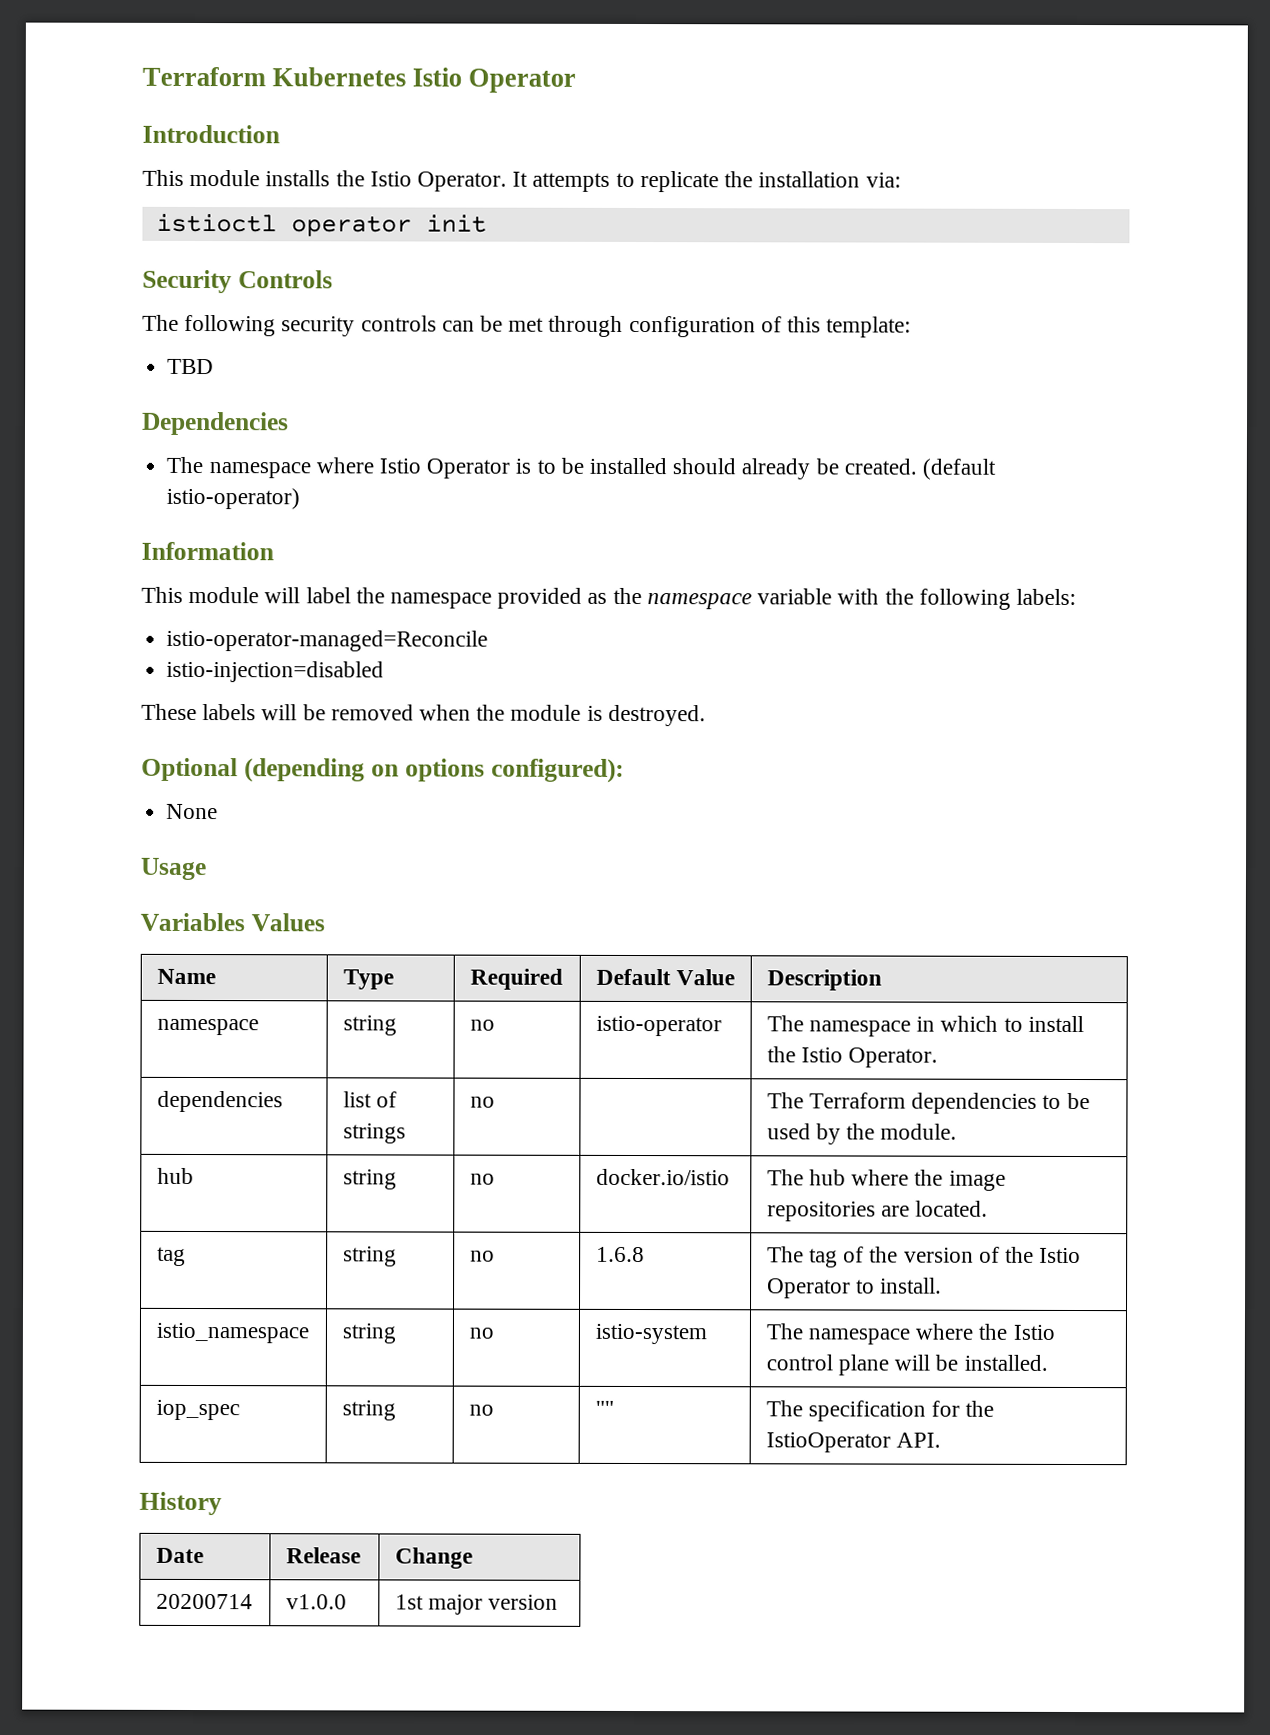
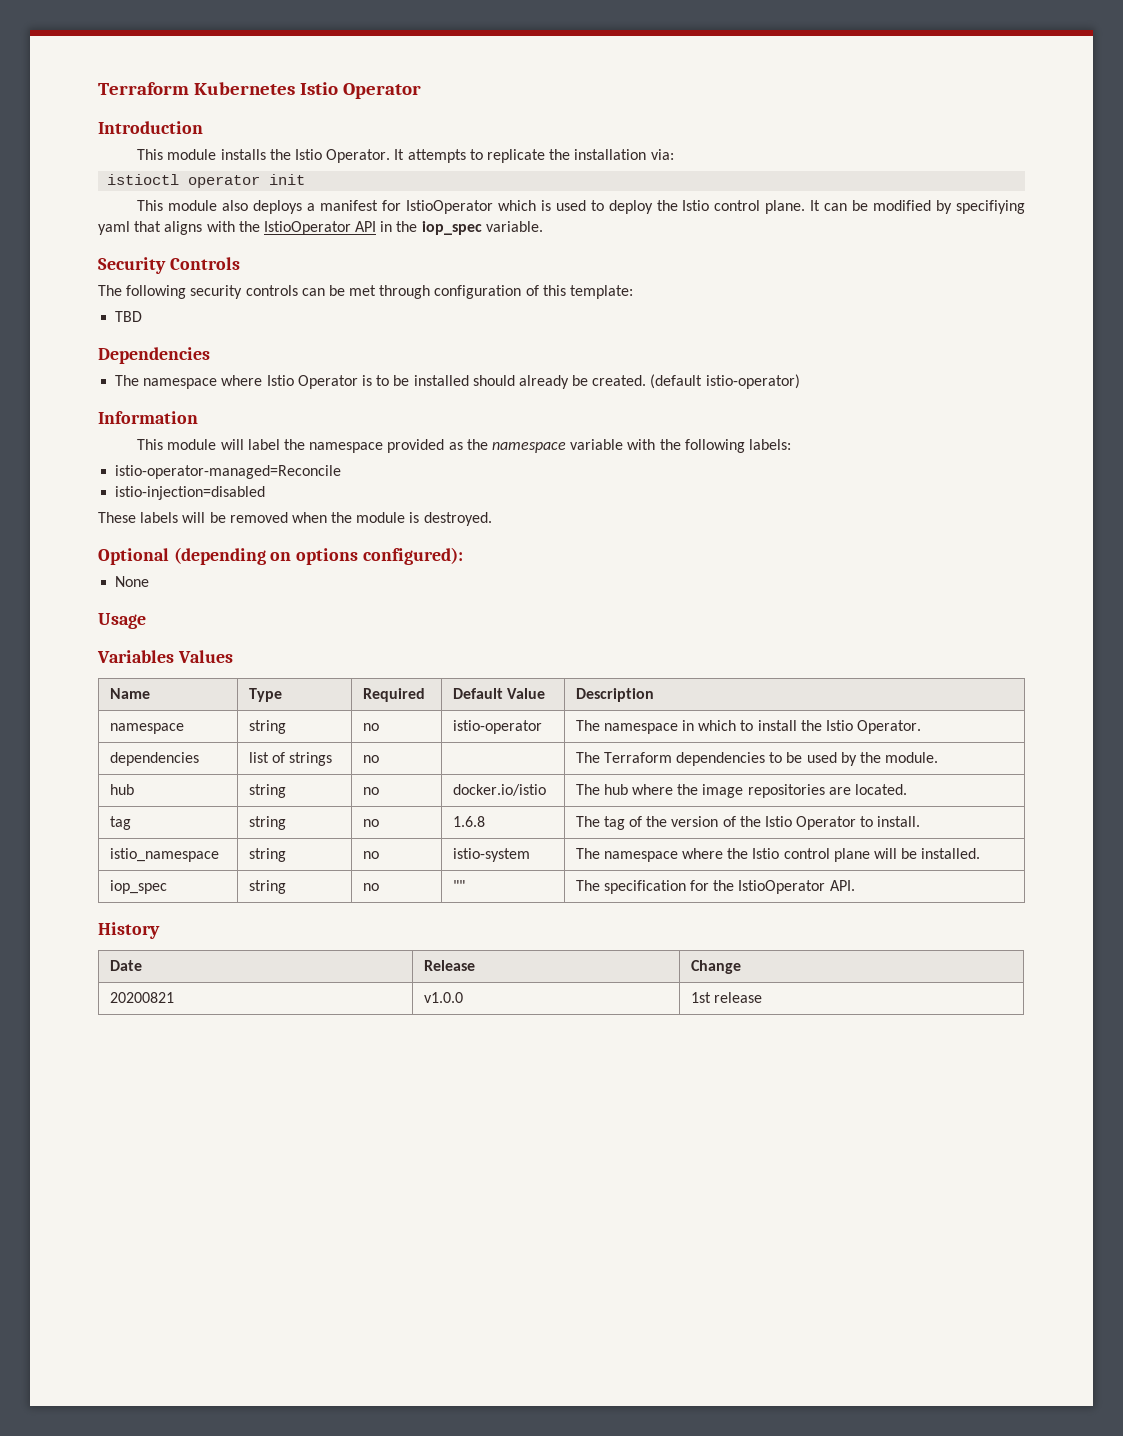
+ This module also deploys a manifest for IstioOperator which is used to deploy the Istio control plane. It can be modified by specifiying yaml that aligns with the IstioOperator API in the iop_spec variable.
- 20200714 | v1.0.0 | 1st major version
+ 20200821 | v1.0.0 | 1st release

